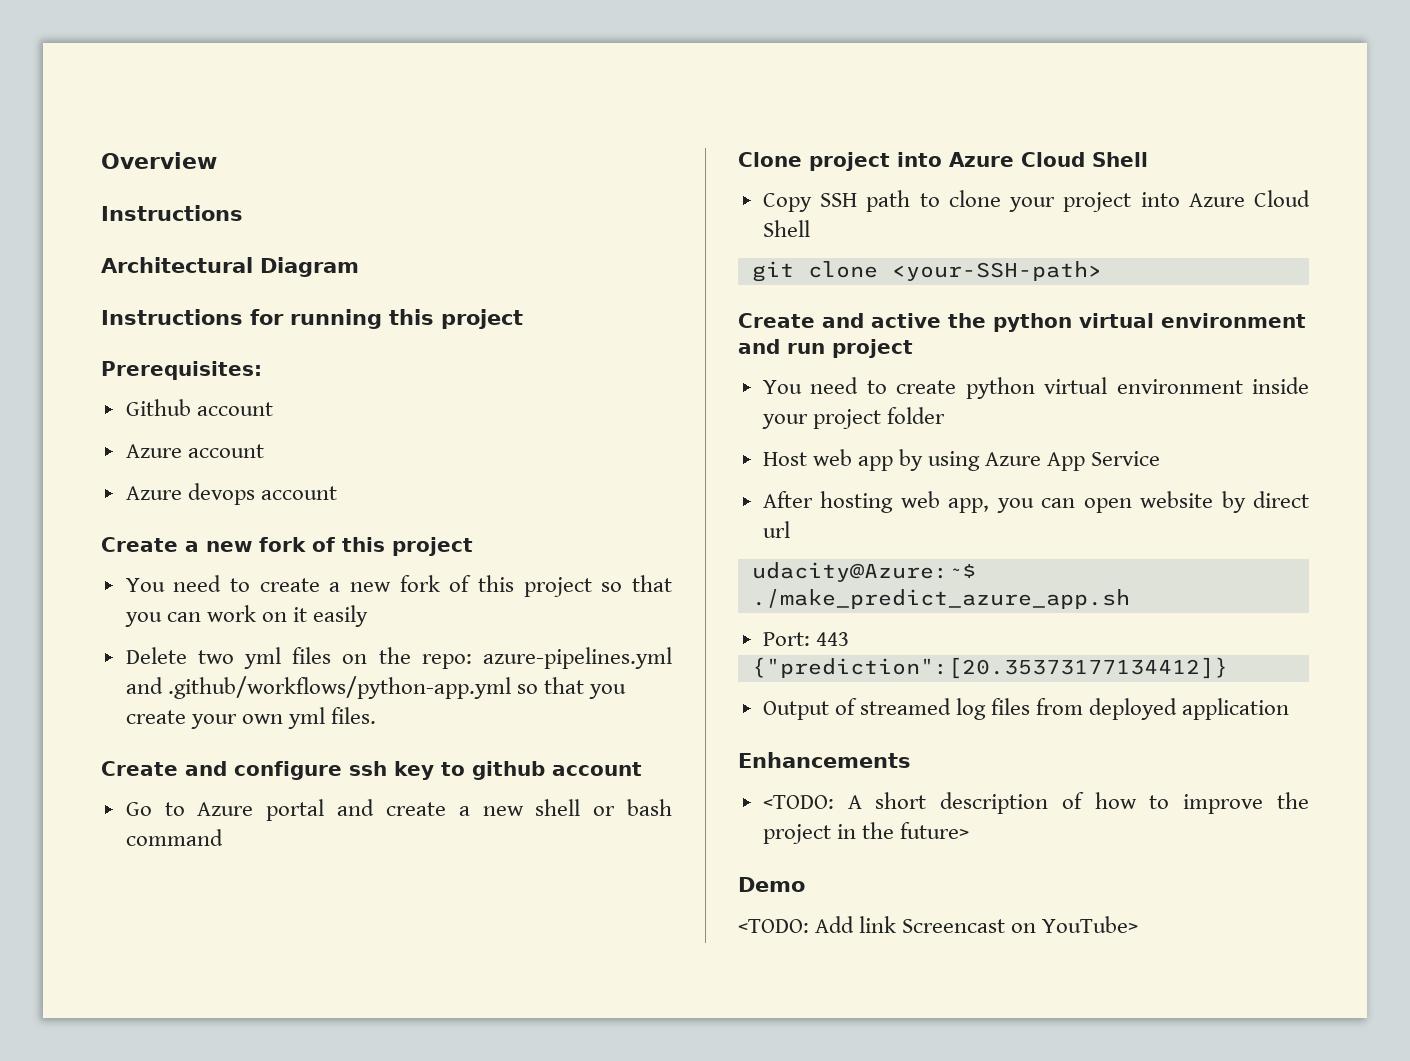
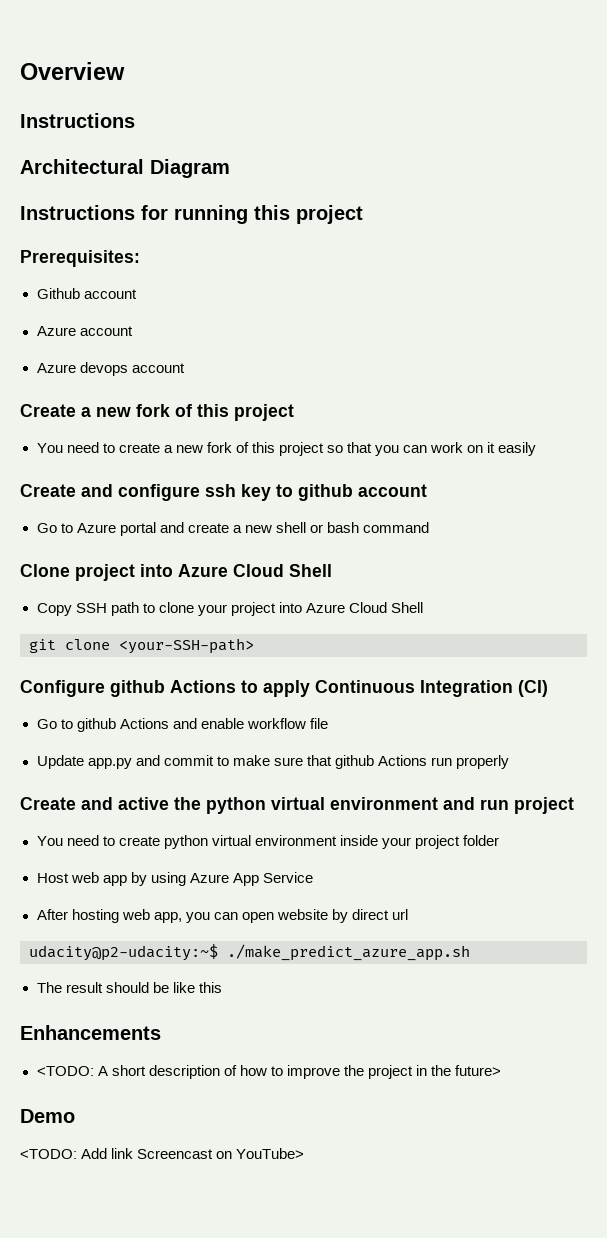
- Delete two yml files on the repo: azure-pipelines.yml and .github/workflows/python-app.yml so that you create your own yml files.
+ Configure github Actions to apply Continuous Integration (CI)
+ Go to github Actions and enable workflow file
+ Update app.py and commit to make sure that github Actions run properly
- udacity@Azure:~$ ./make_predict_azure_app.sh
+ udacity@p2-udacity:~$ ./make_predict_azure_app.sh
- Port: 443
- {"prediction":[20.35373177134412]}
- Output of streamed log files from deployed application
+ The result should be like this

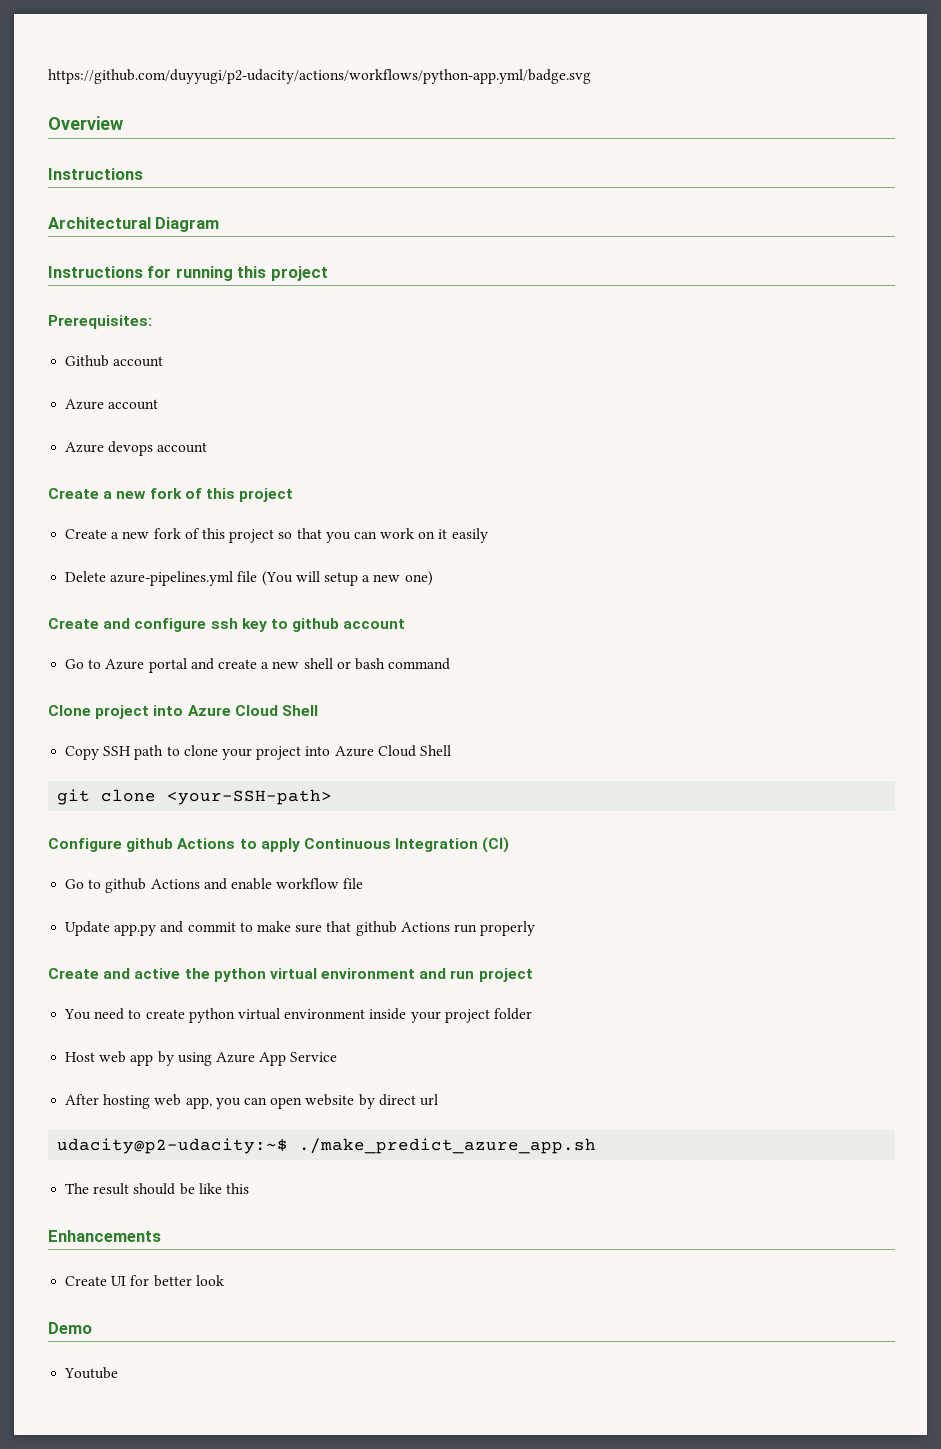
+ https://github.com/duyyugi/p2-udacity/actions/workflows/python-app.yml/badge.svg
- You need to create a new fork of this project so that you can work on it easily
+ Create a new fork of this project so that you can work on it easily
+ Delete azure-pipelines.yml file (You will setup a new one)
- <TODO: A short description of how to improve the project in the future>
+ Create UI for better look
  Demo
- <TODO: Add link Screencast on YouTube>
+ Youtube

